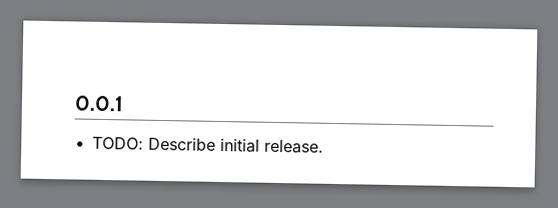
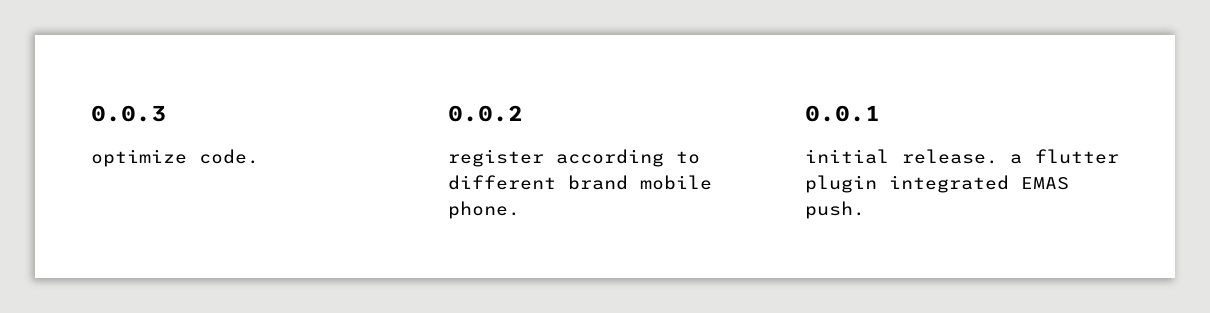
+ 0.0.3
+ optimize code.
+ 0.0.2
+ register according to different brand mobile phone.
  0.0.1
- TODO: Describe initial release.
+ initial release. a flutter plugin integrated EMAS push.

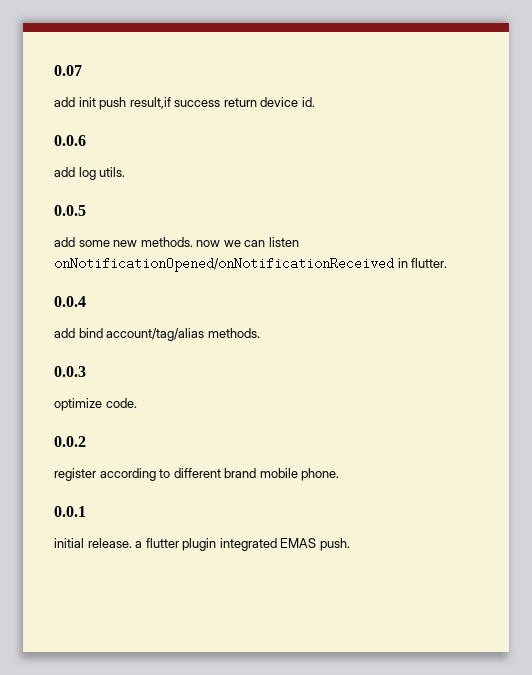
+ 0.07
+ add init push result,if success return device id.
+ 0.0.6
+ add log utils.
+ 0.0.5
+ add some new methods. now we can listen onNotificationOpened/onNotificationReceived in flutter.
+ 0.0.4
+ add bind account/tag/alias methods.

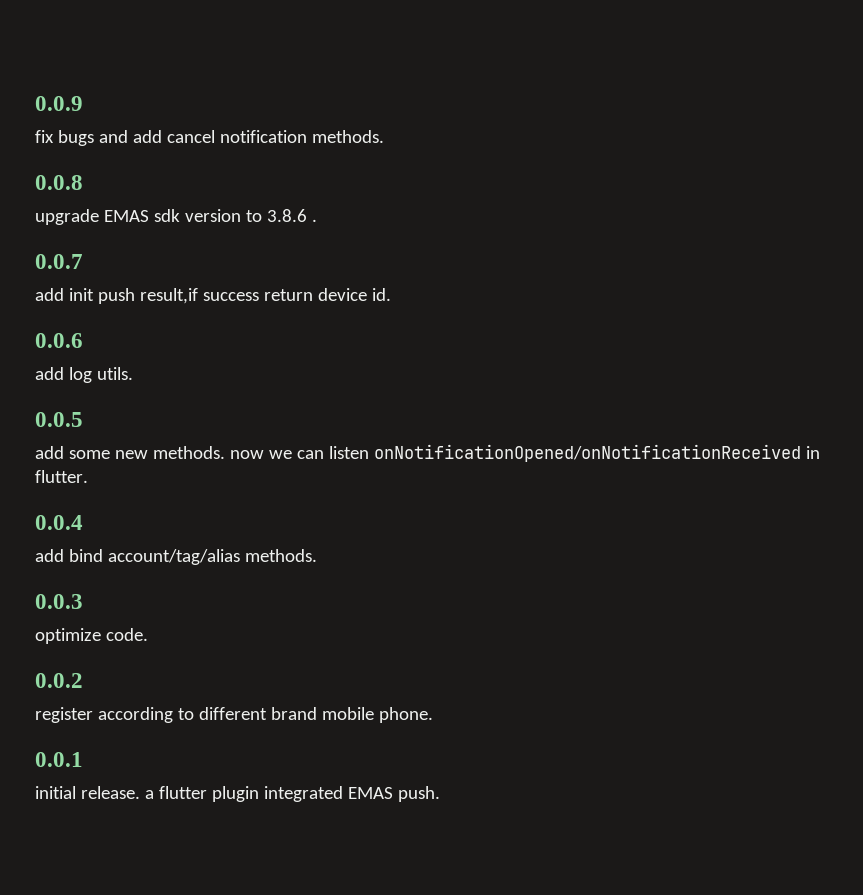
- 0.07
+ 0.0.9
+ fix bugs and add cancel notification methods.
+ 0.0.8
+ upgrade EMAS sdk version to 3.8.6 .
+ 0.0.7

